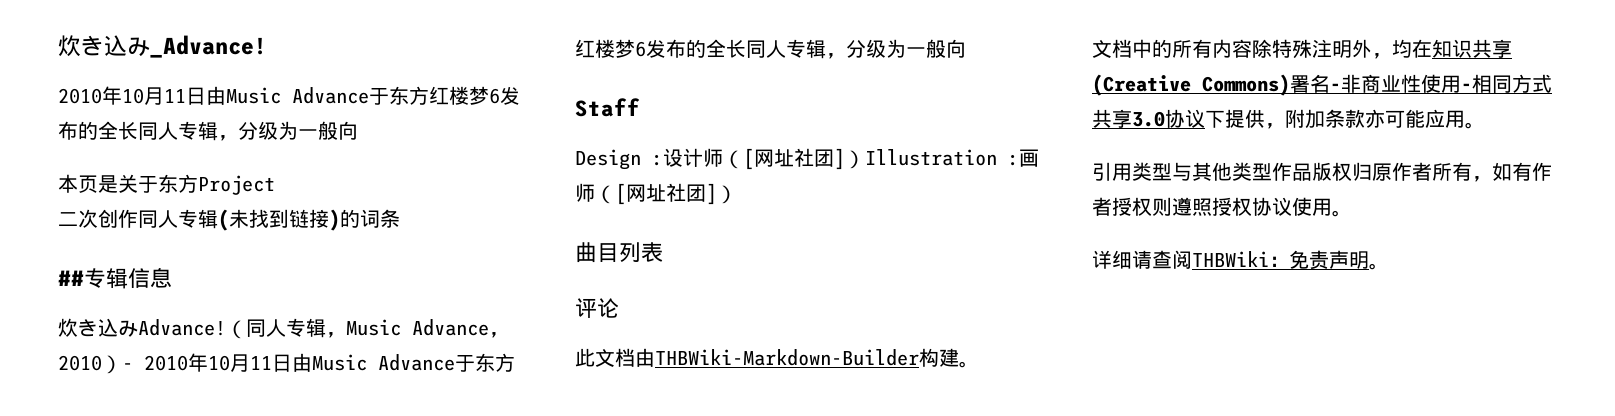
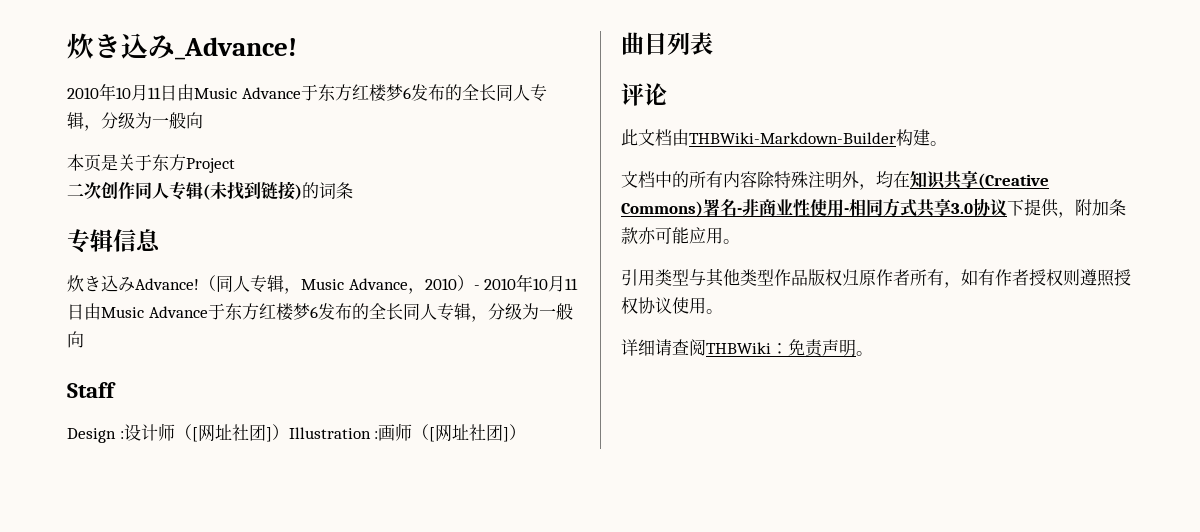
- ##专辑信息
+ 专辑信息

